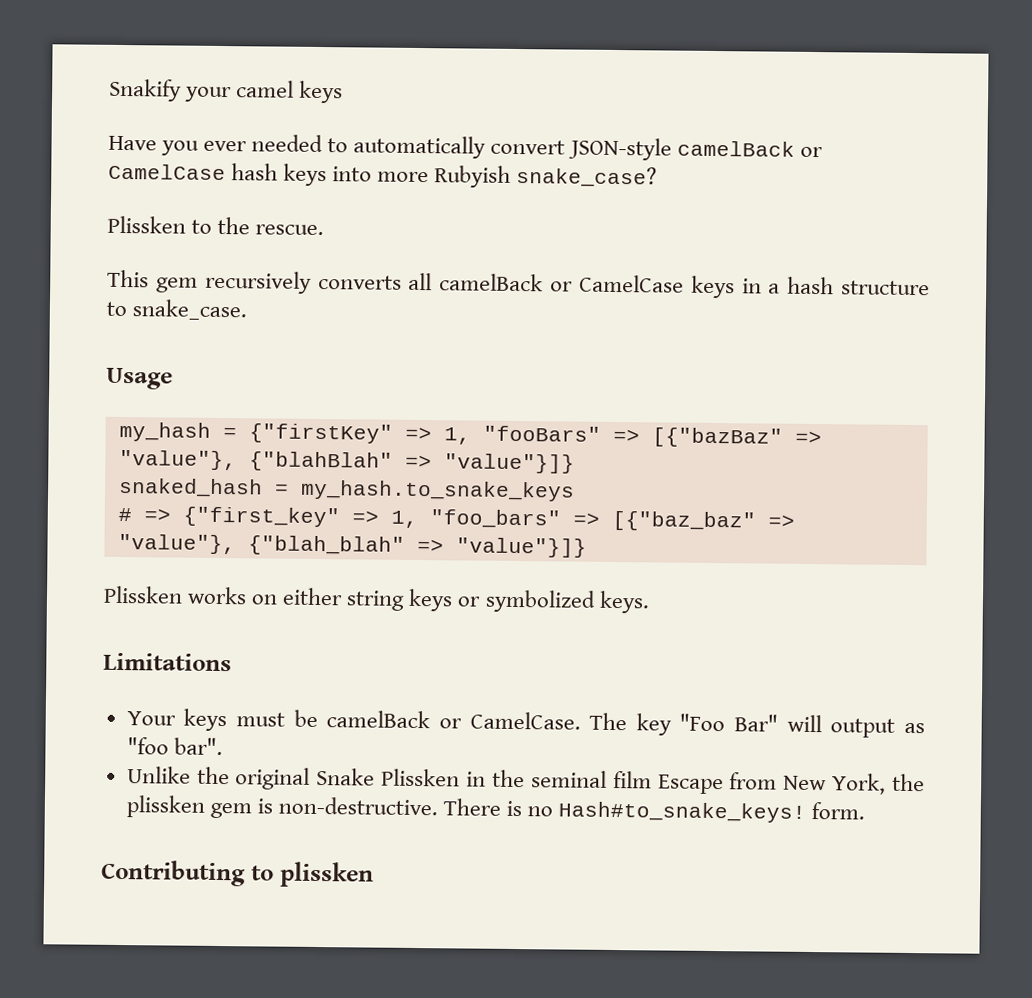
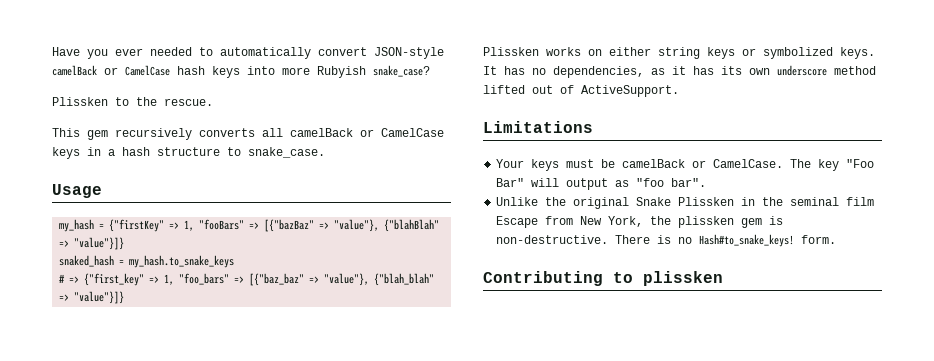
- Snakify your camel keys
+ It has no dependencies, as it has its own underscore method lifted out of ActiveSupport.

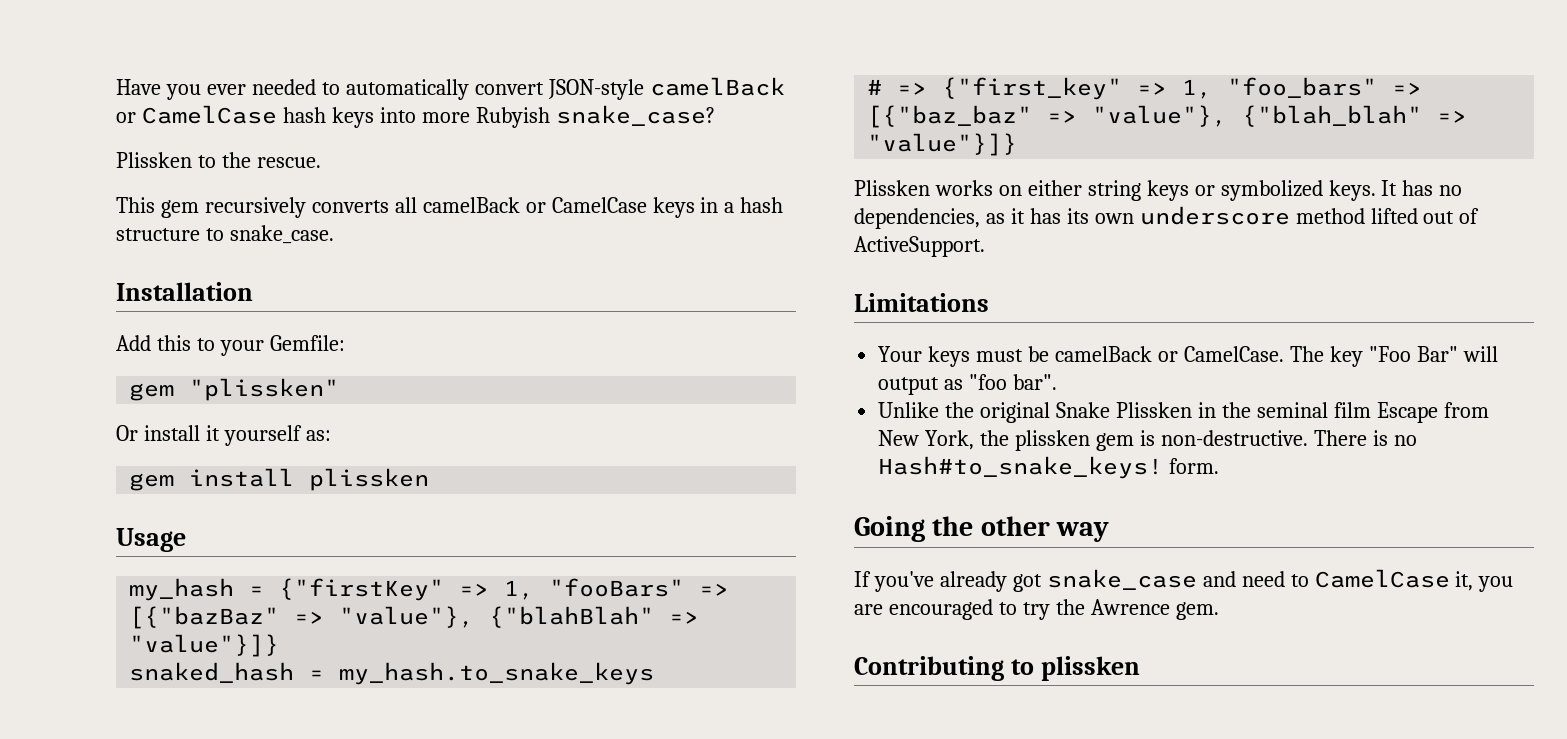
+ Installation
+ Add this to your Gemfile:
+ gem "plissken"
+ Or install it yourself as:
+ gem install plissken
+ Going the other way
+ If you've already got snake_case and need to CamelCase it, you are encouraged to try the Awrence gem.

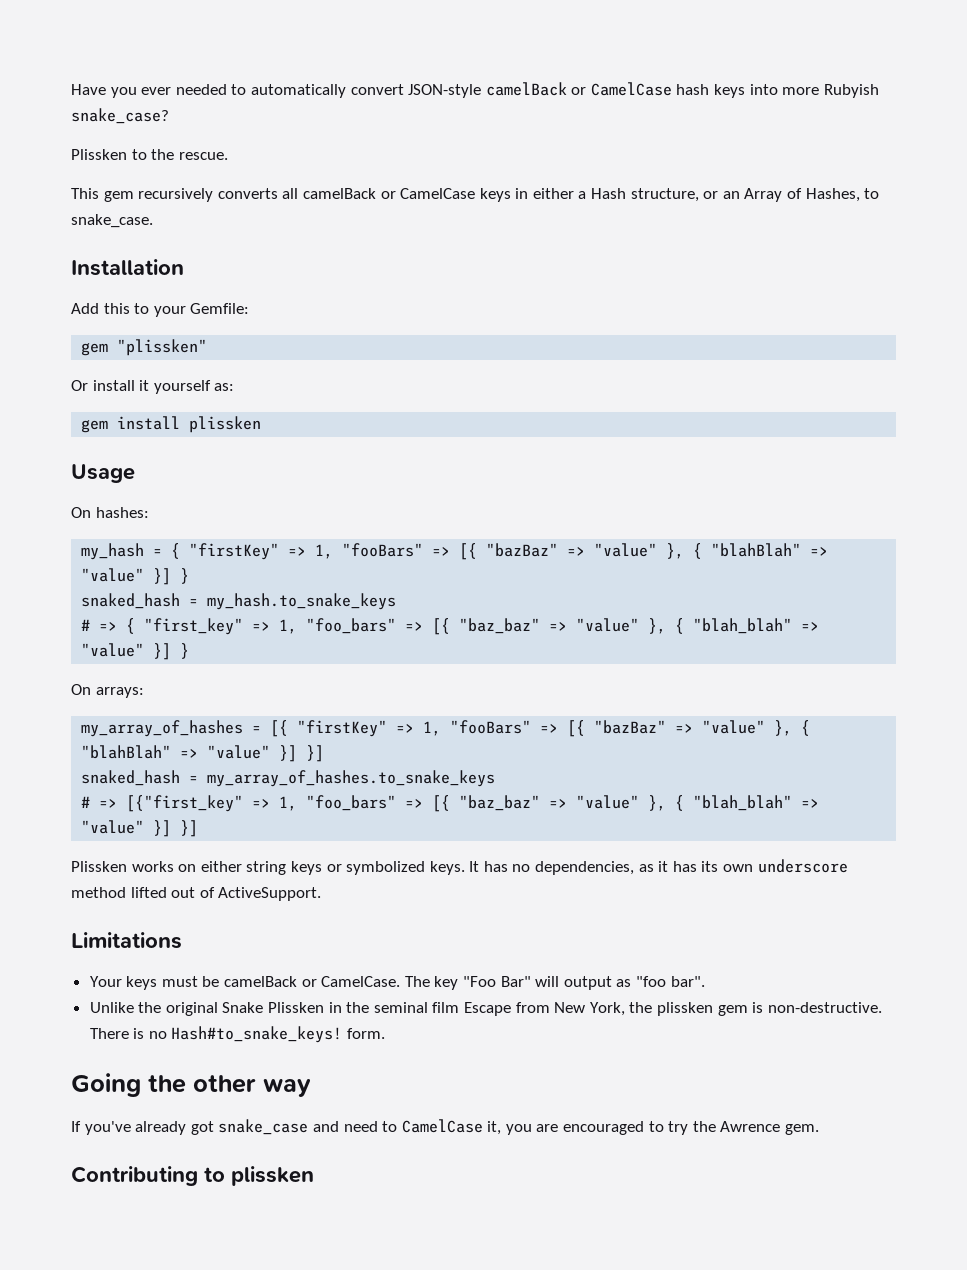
- This gem recursively converts all camelBack or CamelCase keys in a hash structure to snake_case.
+ This gem recursively converts all camelBack or CamelCase keys in either a Hash structure, or an Array of Hashes, to snake_case.
+ On hashes:
- my_hash = {"firstKey" => 1, "fooBars" => [{"bazBaz" => "value"}, {"blahBlah" => "value"}]}
+ my_hash = { "firstKey" => 1, "fooBars" => [{ "bazBaz" => "value" }, { "blahBlah" => "value" }] }
- # => {"first_key" => 1, "foo_bars" => [{"baz_baz" => "value"}, {"blah_blah" => "value"}]}
+ # => { "first_key" => 1, "foo_bars" => [{ "baz_baz" => "value" }, { "blah_blah" => "value" }] }
+ On arrays:
+ my_array_of_hashes = [{ "firstKey" => 1, "fooBars" => [{ "bazBaz" => "value" }, { "blahBlah" => "value" }] }]
+ snaked_hash = my_array_of_hashes.to_snake_keys
+ # => [{"first_key" => 1, "foo_bars" => [{ "baz_baz" => "value" }, { "blah_blah" => "value" }] }]

